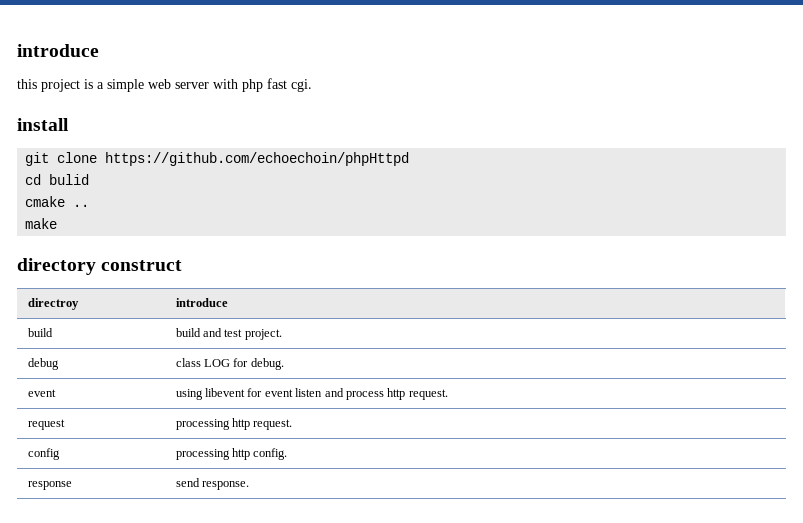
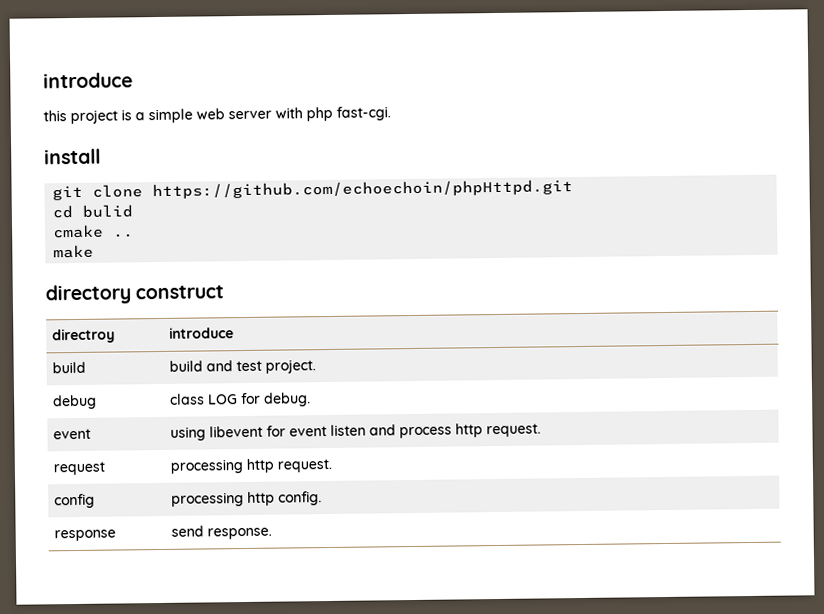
- this project is a simple web server with php fast cgi.
+ this project is a simple web server with php fast-cgi.
- git clone https://github.com/echoechoin/phpHttpd
+ git clone https://github.com/echoechoin/phpHttpd.git

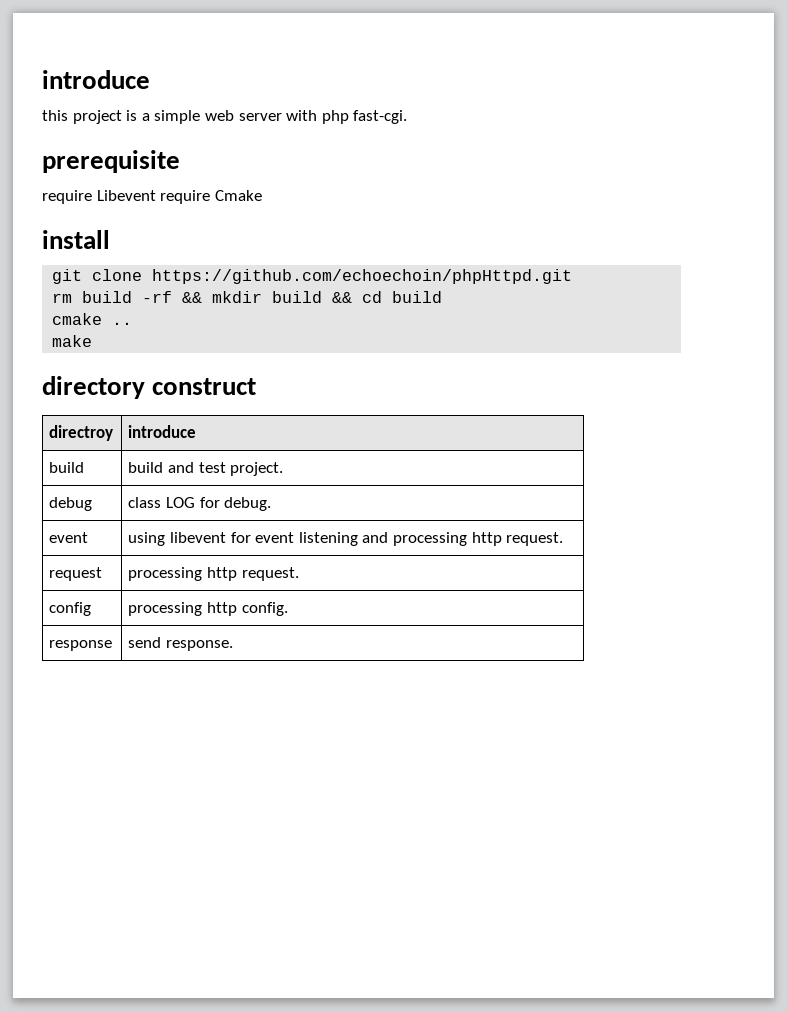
+ prerequisite
+ require Libevent require Cmake
- cd bulid
+ rm build -rf && mkdir build && cd build
- event | using libevent for event listen and process http request.
+ event | using libevent for event listening and processing http request.

